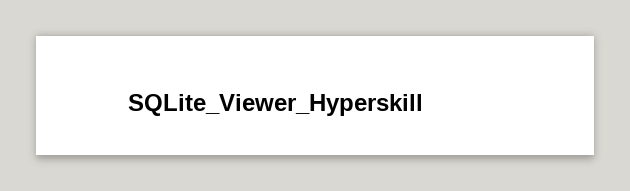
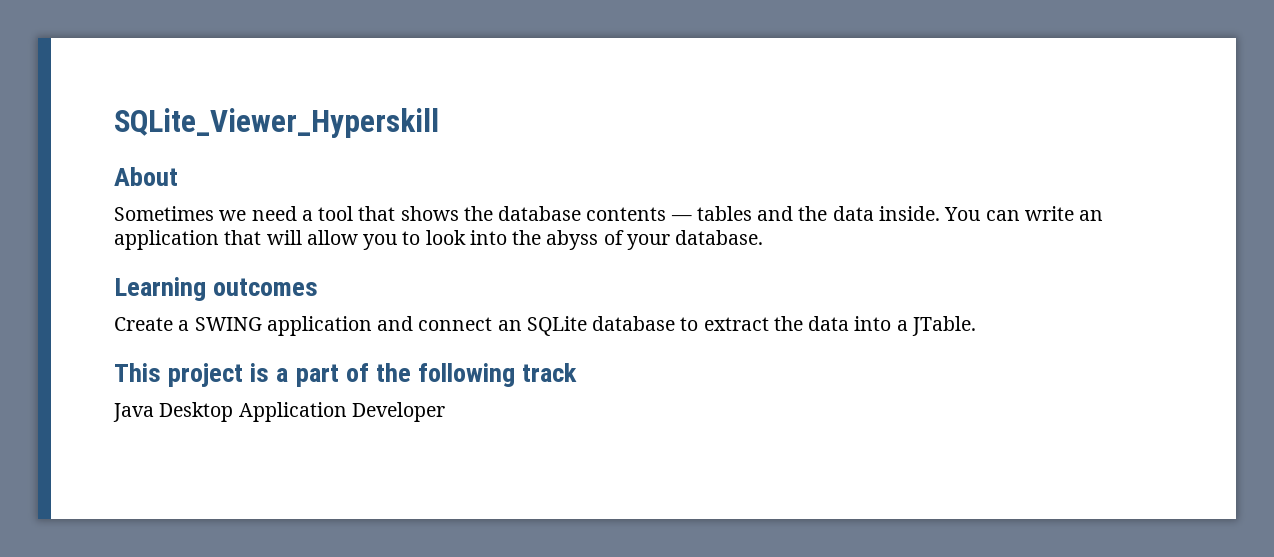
+ About
+ Sometimes we need a tool that shows the database contents — tables and the data inside. You can write an application that will allow you to look into the abyss of your database.
+ Learning outcomes
+ Сreate a SWING application and connect an SQLite database to extract the data into a JTable.
+ This project is a part of the following track
+ Java Desktop Application Developer

